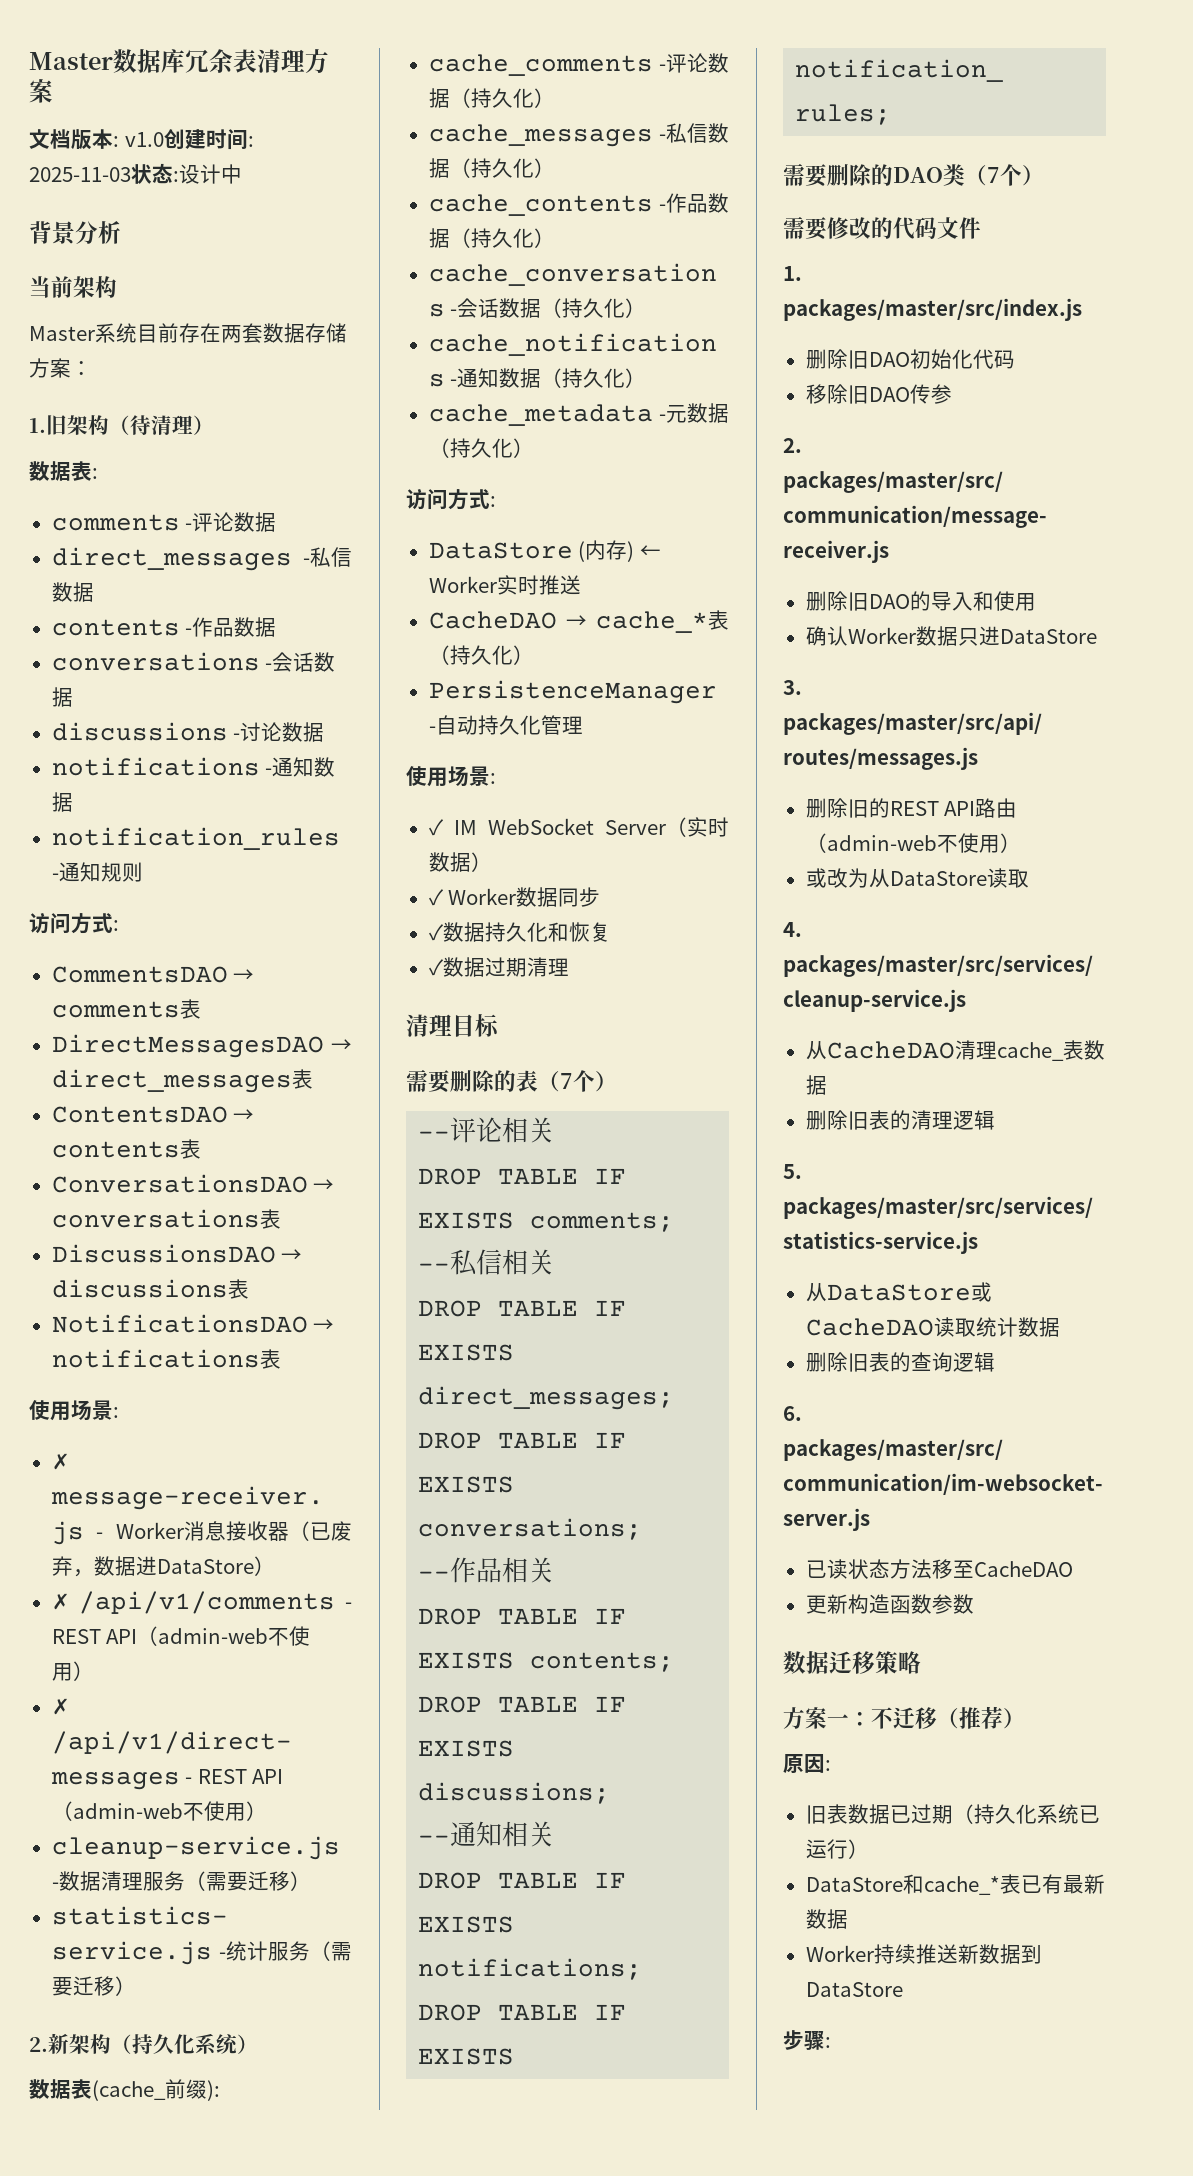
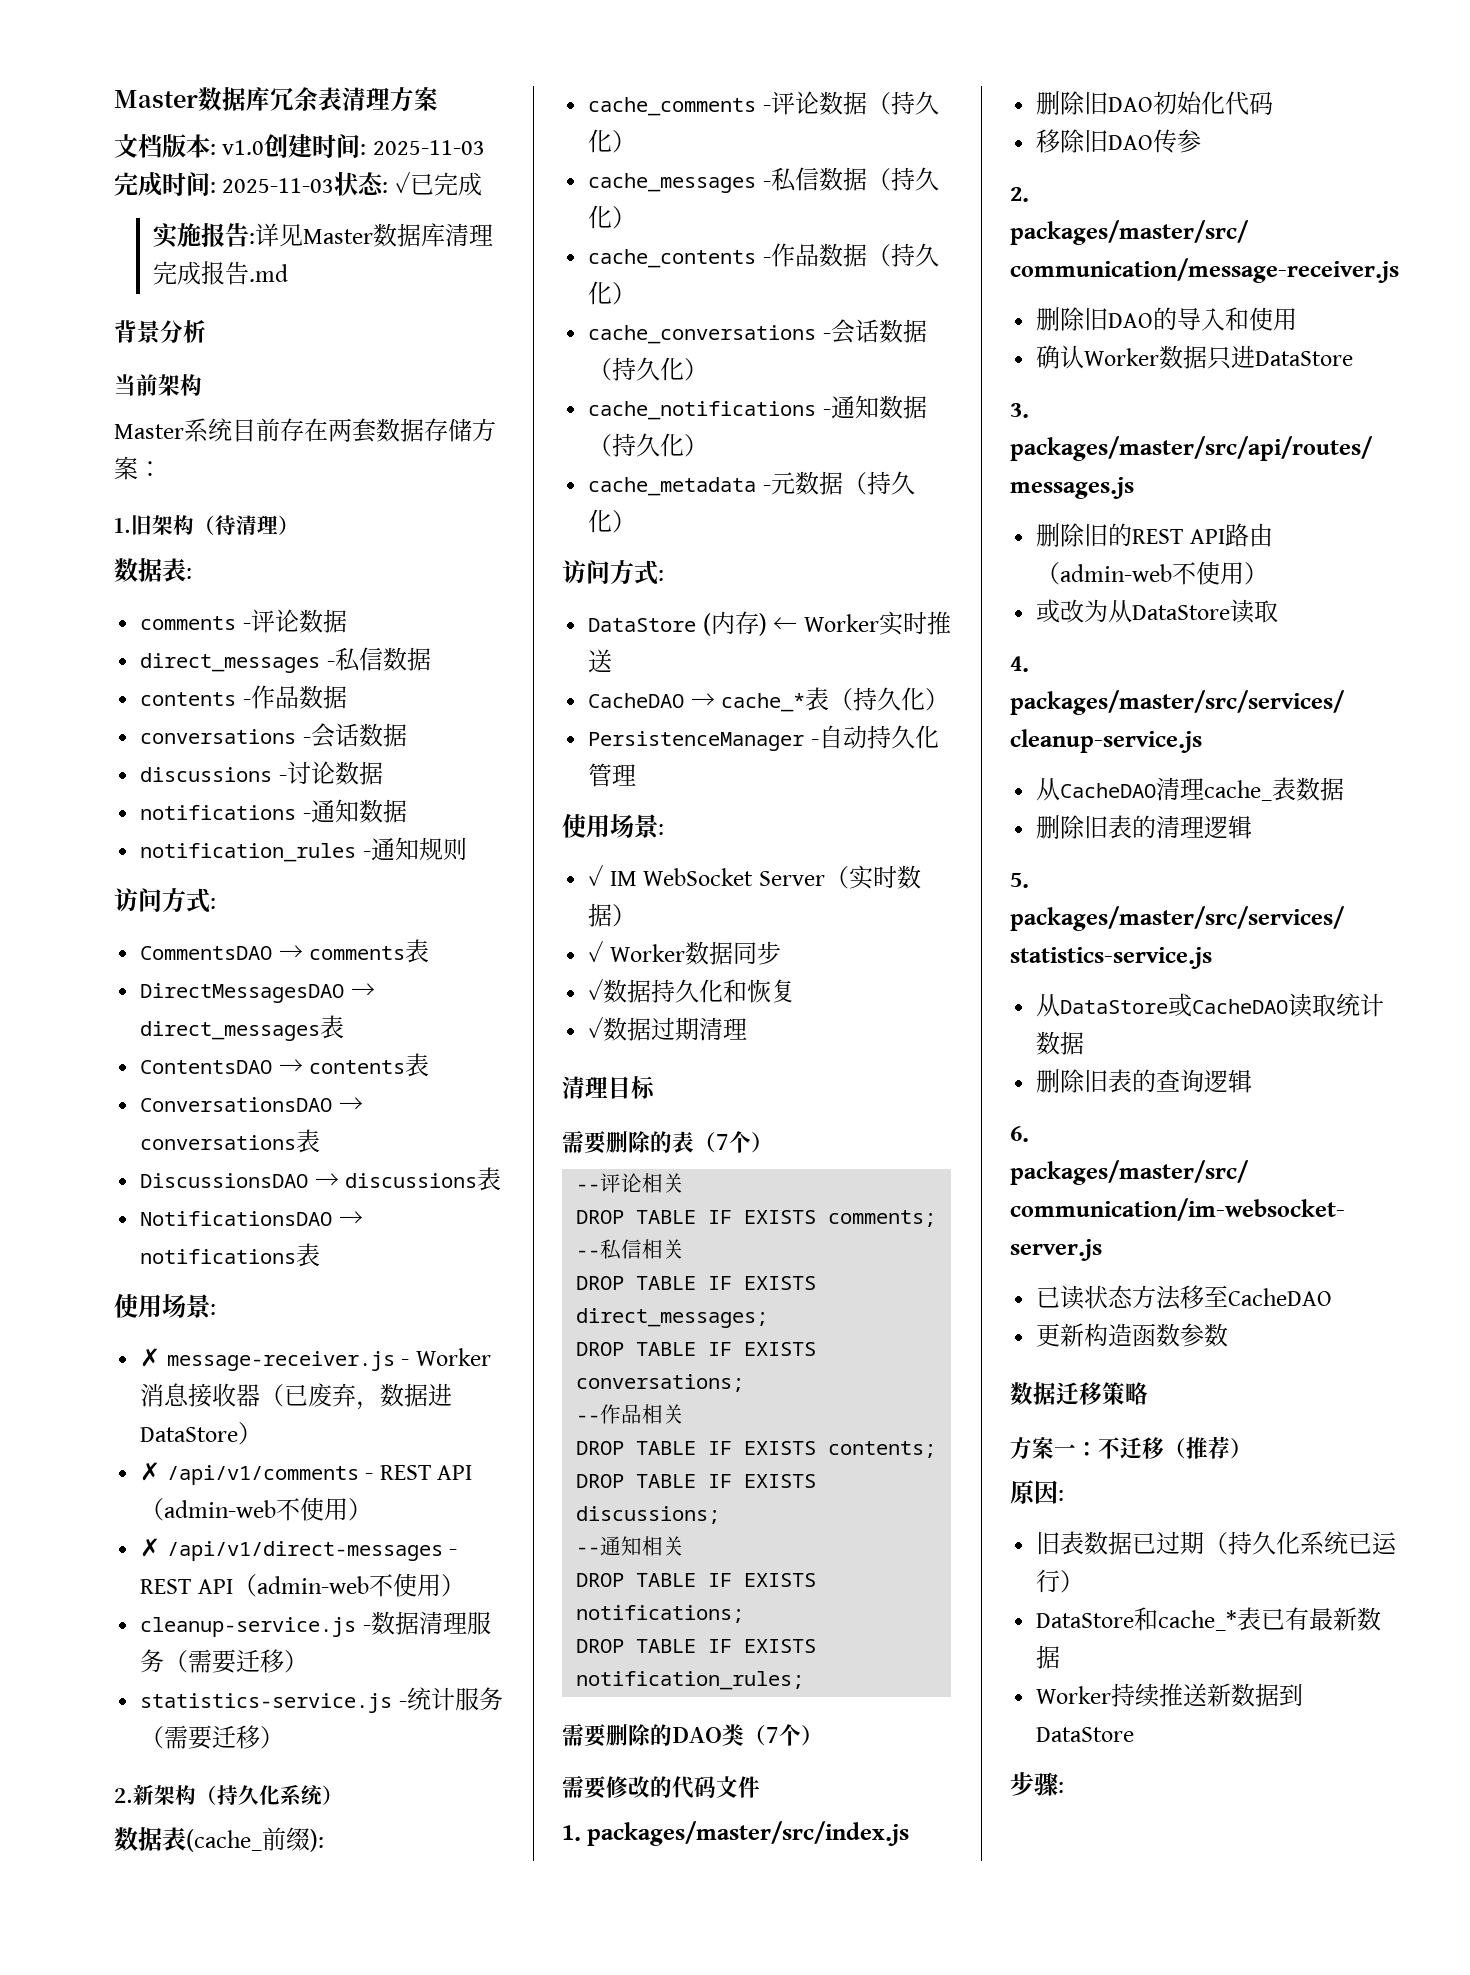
- 文档版本: v1.0创建时间: 2025-11-03状态:设计中
+ 文档版本: v1.0创建时间: 2025-11-03完成时间: 2025-11-03状态: ✓已完成
+ 实施报告:详见Master数据库清理完成报告.md

